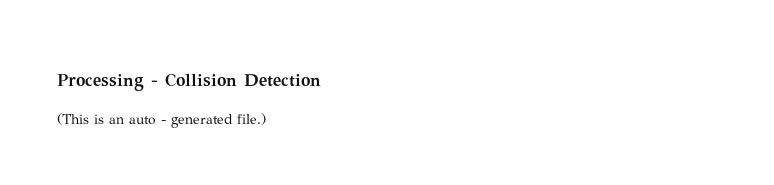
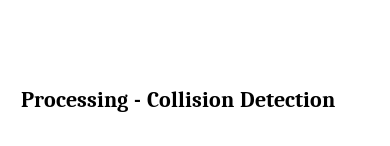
- (This is an auto - generated file.)

